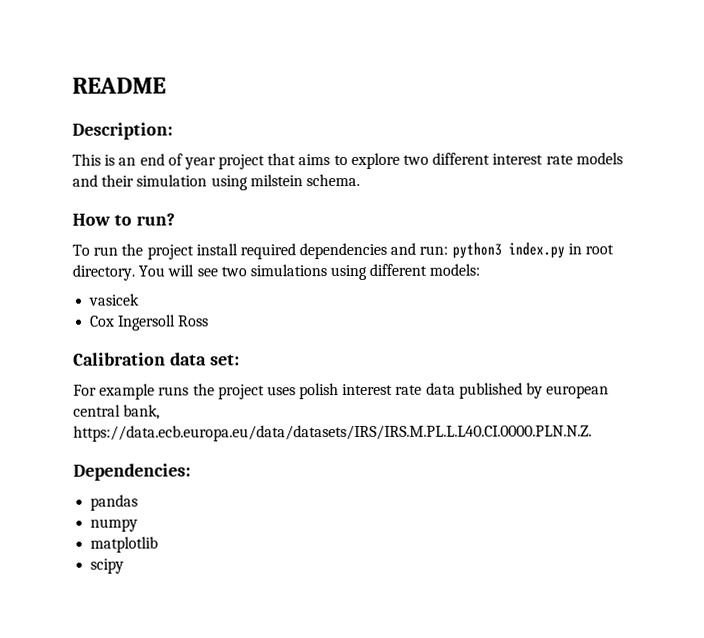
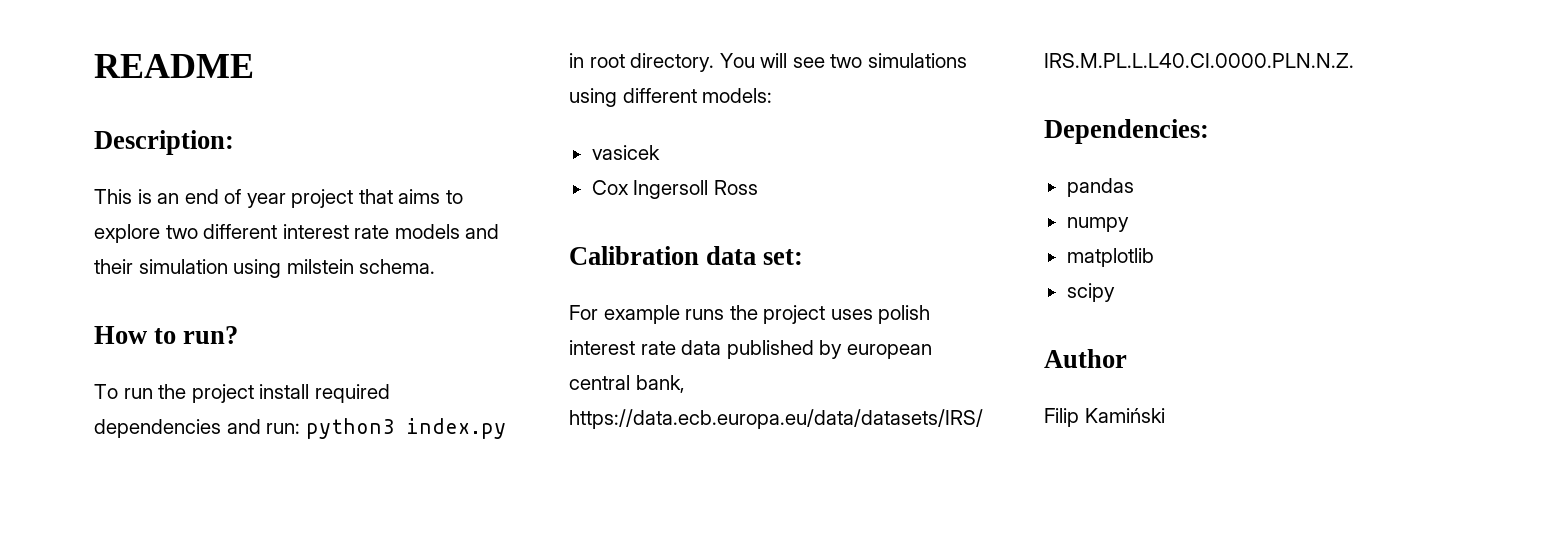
+ Author
+ Filip Kamiński

